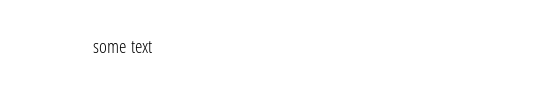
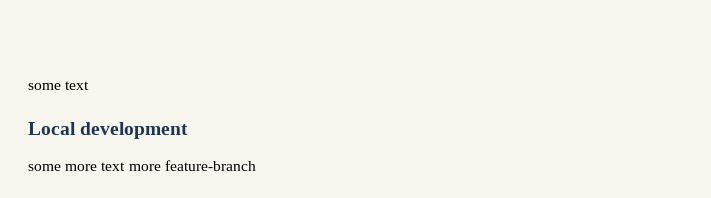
+ Local development
+ some more text more feature-branch

